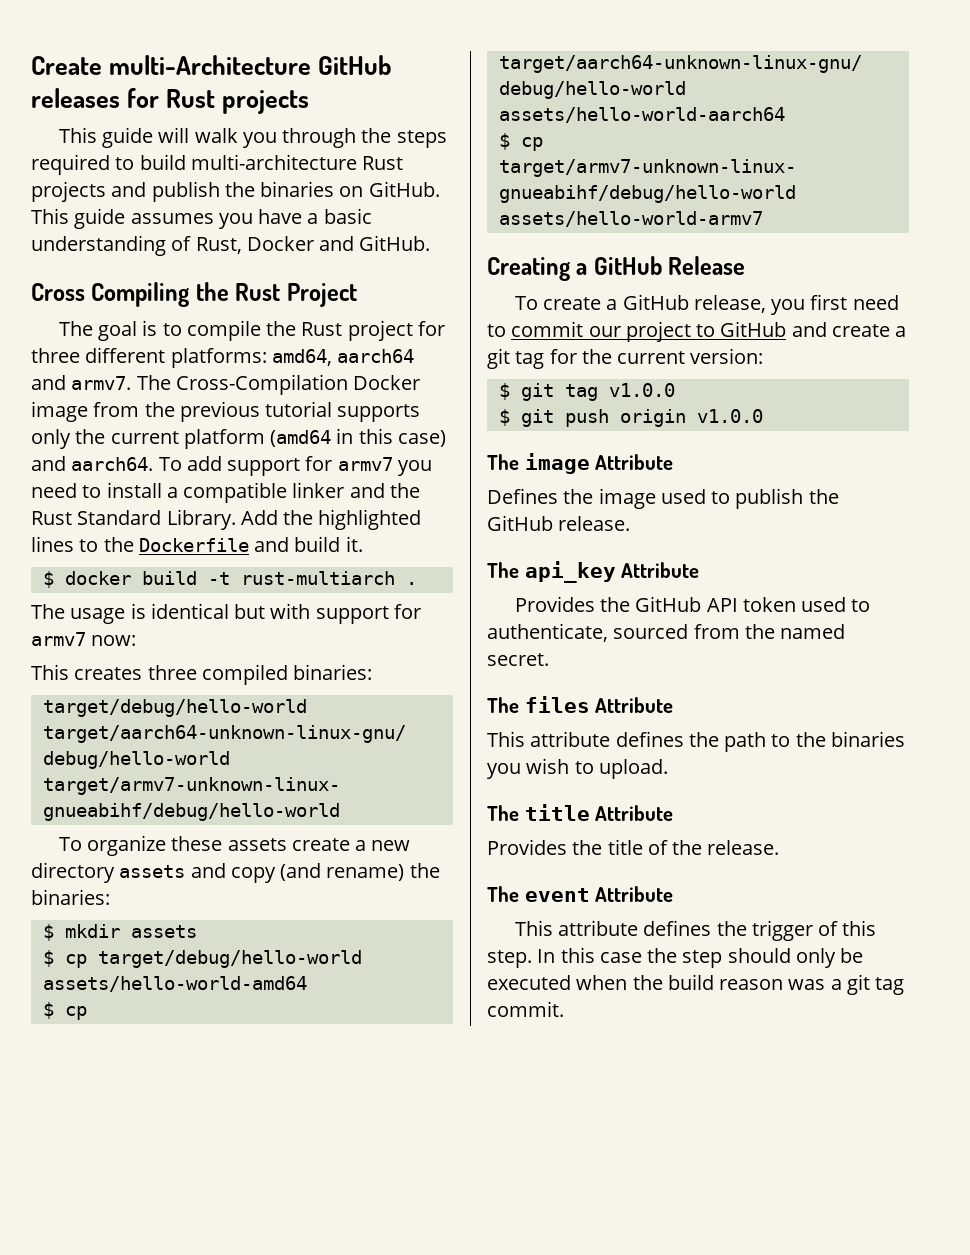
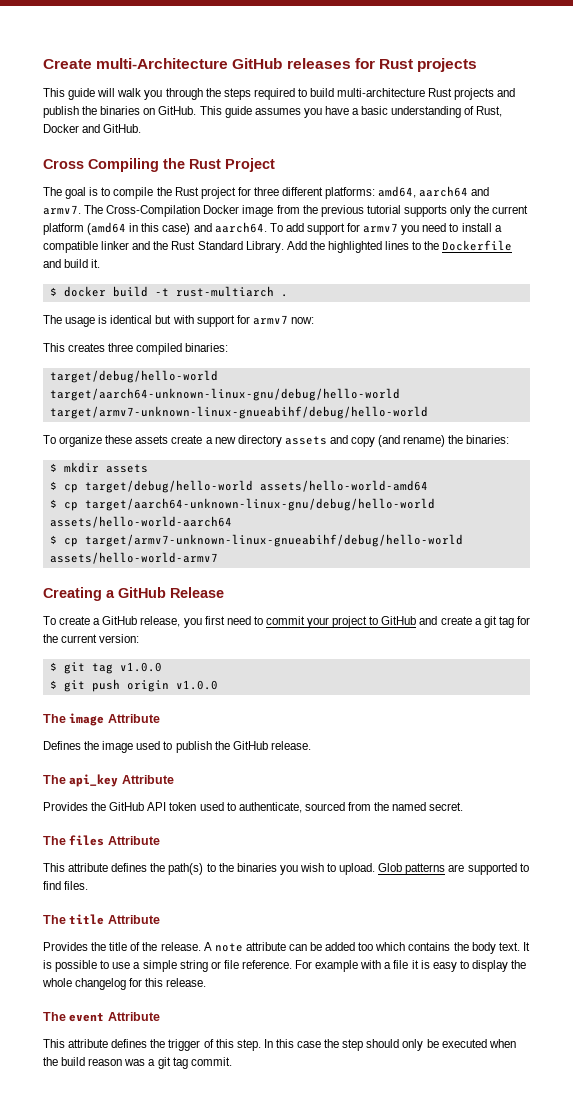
- To create a GitHub release, you first need to commit our project to GitHub and create a git tag for the current version:
+ To create a GitHub release, you first need to commit your project to GitHub and create a git tag for the current version:
- This attribute defines the path to the binaries you wish to upload.
+ This attribute defines the path(s) to the binaries you wish to upload. Glob patterns are supported to find files.
+ A note attribute can be added too which contains the body text. It is possible to use a simple string or file reference. For example with a file it is easy to display the whole changelog for this release.

